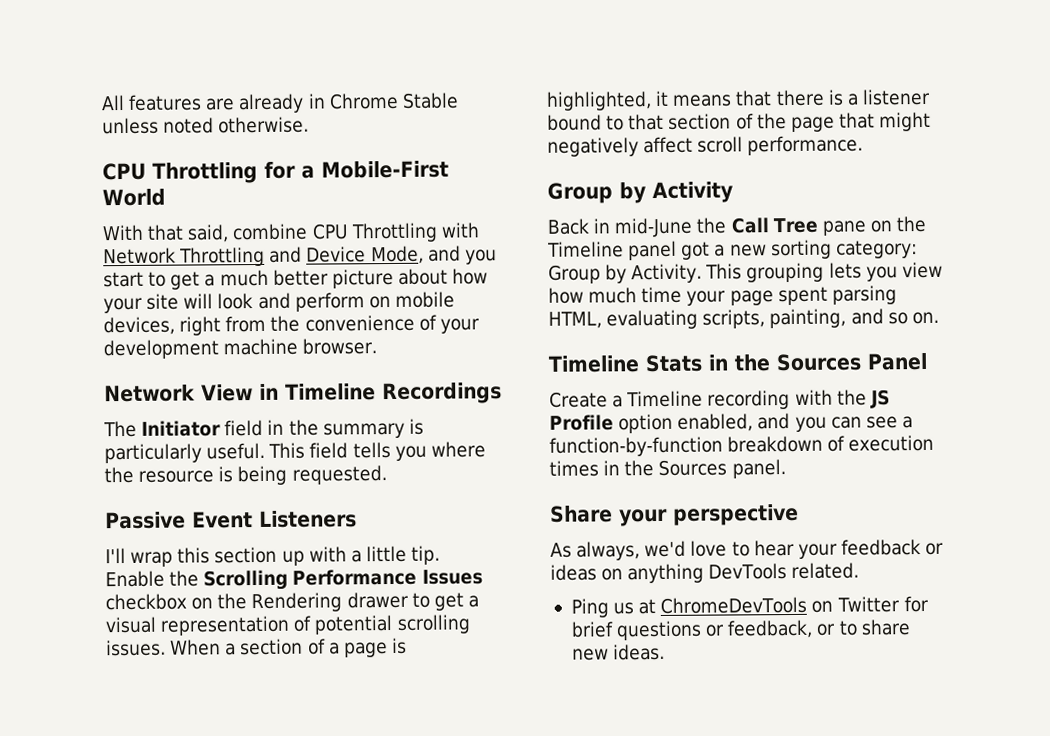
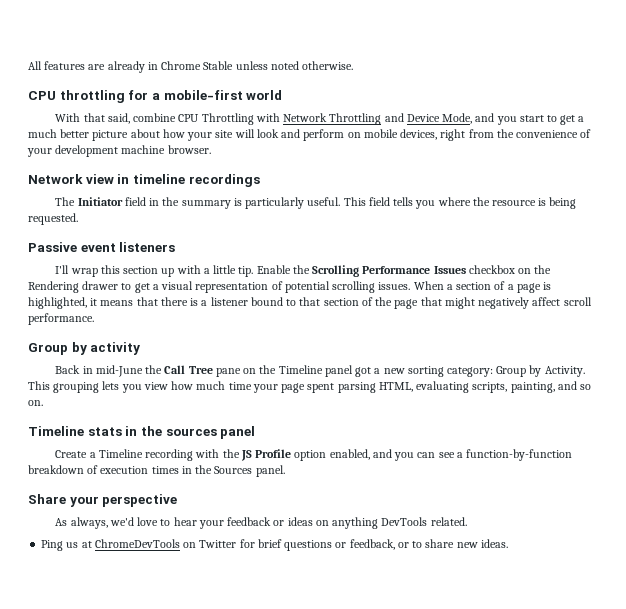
- CPU Throttling for a Mobile-First World
+ CPU throttling for a mobile-first world
- Network View in Timeline Recordings
+ Network view in timeline recordings
- Passive Event Listeners
+ Passive event listeners
- Group by Activity
+ Group by activity
- Timeline Stats in the Sources Panel
+ Timeline stats in the sources panel

